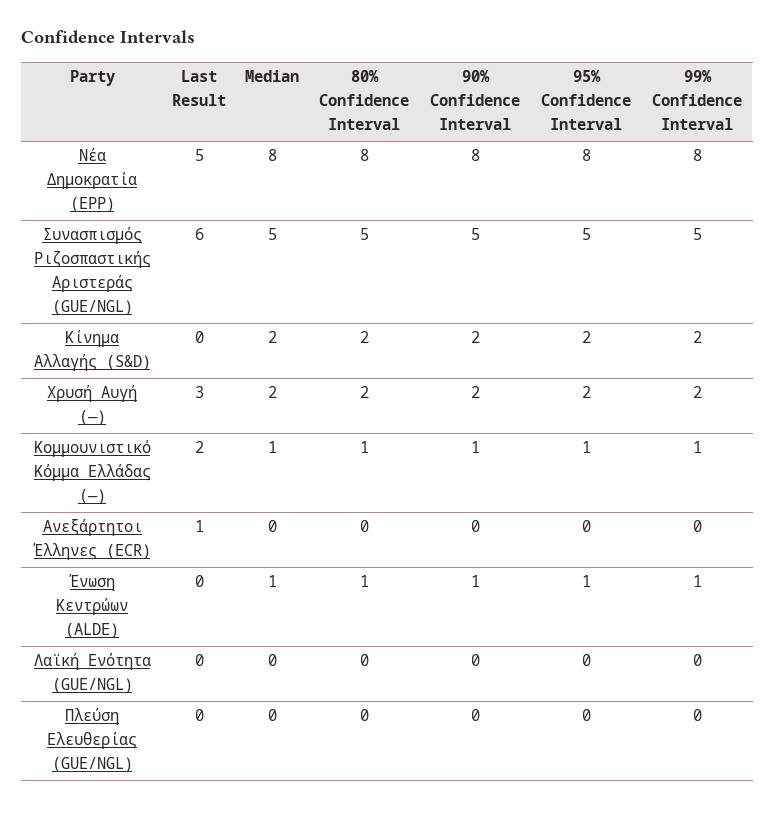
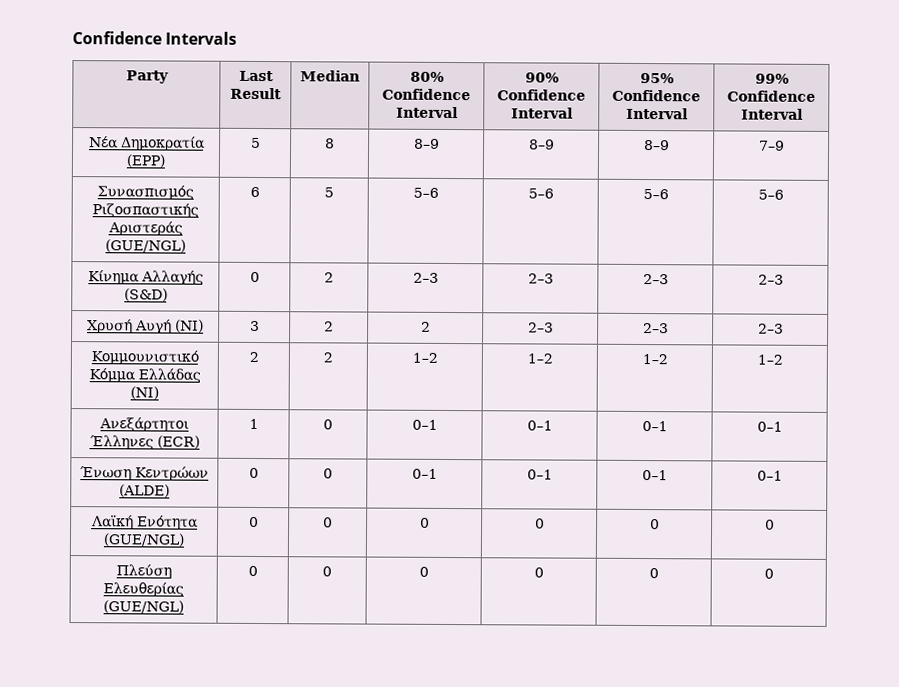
- Νέα Δημοκρατία (EPP) | 5 | 8 | 8 | 8 | 8 | 8
+ Νέα Δημοκρατία (EPP) | 5 | 8 | 8–9 | 8–9 | 8–9 | 7–9
- Συνασπισμός Ριζοσπαστικής Αριστεράς (GUE/NGL) | 6 | 5 | 5 | 5 | 5 | 5
+ Συνασπισμός Ριζοσπαστικής Αριστεράς (GUE/NGL) | 6 | 5 | 5–6 | 5–6 | 5–6 | 5–6
- Κίνημα Αλλαγής (S&D) | 0 | 2 | 2 | 2 | 2 | 2
+ Κίνημα Αλλαγής (S&D) | 0 | 2 | 2–3 | 2–3 | 2–3 | 2–3
- Χρυσή Αυγή (—) | 3 | 2 | 2 | 2 | 2 | 2
- Κομμουνιστικό Κόμμα Ελλάδας (—) | 2 | 1 | 1 | 1 | 1 | 1
+ Χρυσή Αυγή (NI) | 3 | 2 | 2 | 2–3 | 2–3 | 2–3
+ Κομμουνιστικό Κόμμα Ελλάδας (NI) | 2 | 2 | 1–2 | 1–2 | 1–2 | 1–2
- Ανεξάρτητοι Έλληνες (ECR) | 1 | 0 | 0 | 0 | 0 | 0
+ Ανεξάρτητοι Έλληνες (ECR) | 1 | 0 | 0–1 | 0–1 | 0–1 | 0–1
- Ένωση Κεντρώων (ALDE) | 0 | 1 | 1 | 1 | 1 | 1
+ Ένωση Κεντρώων (ALDE) | 0 | 0 | 0–1 | 0–1 | 0–1 | 0–1

